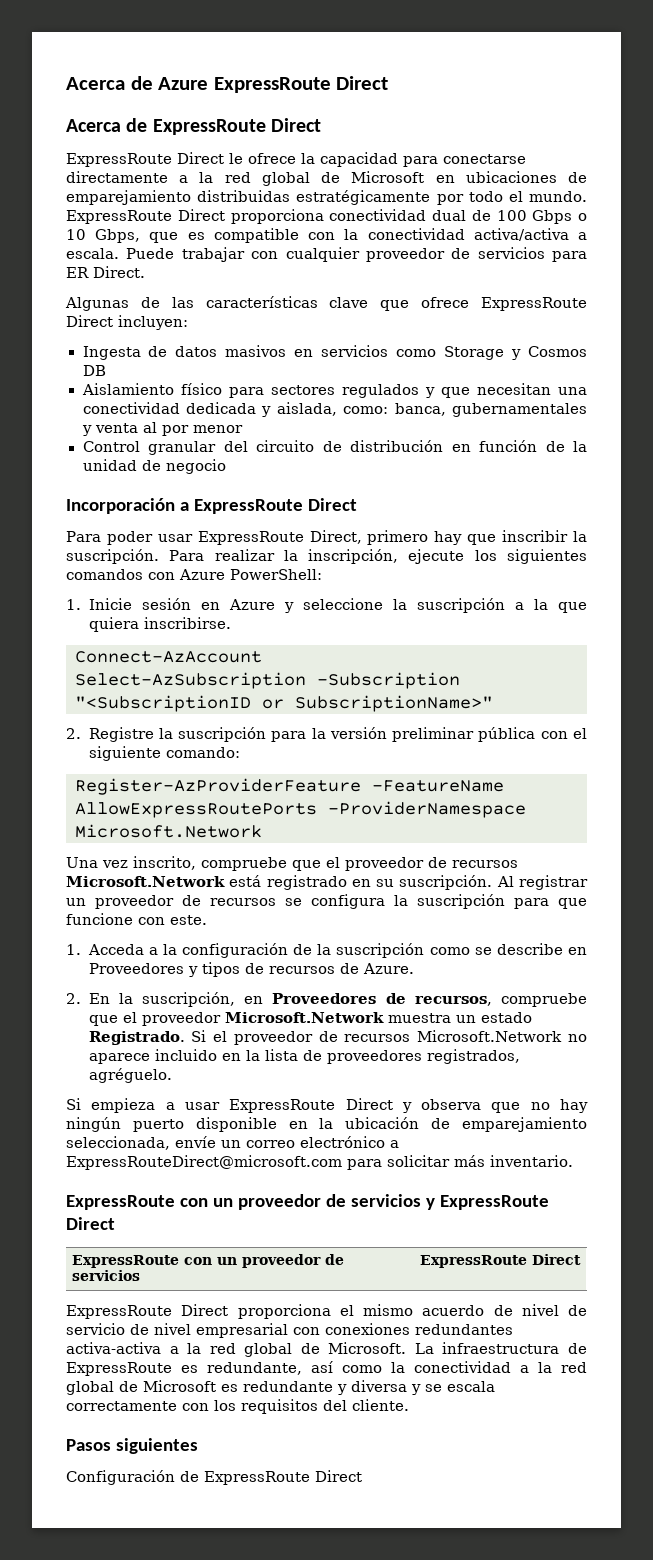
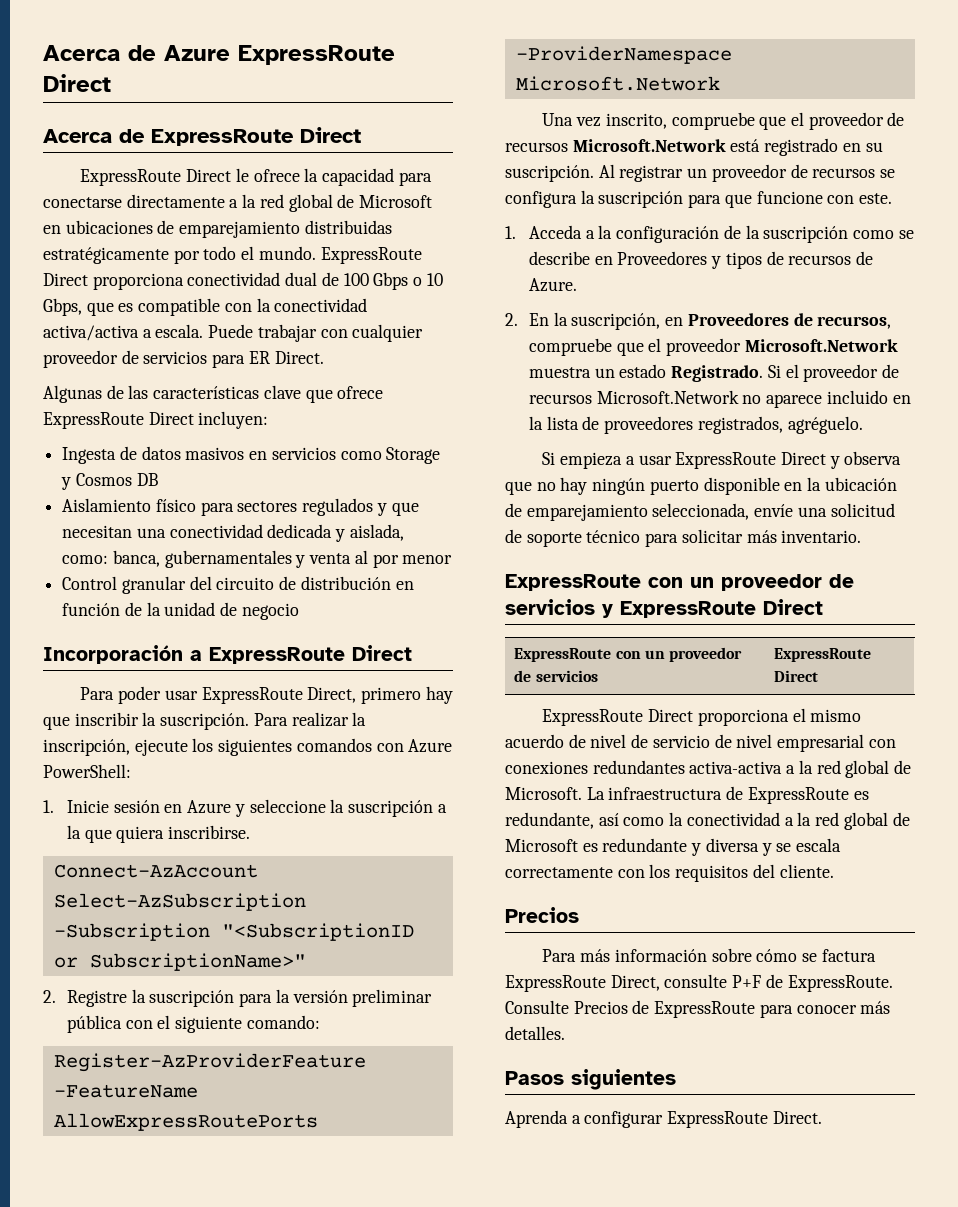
- Si empieza a usar ExpressRoute Direct y observa que no hay ningún puerto disponible en la ubicación de emparejamiento seleccionada, envíe un correo electrónico a ExpressRouteDirect@microsoft.com para solicitar más inventario.
+ Si empieza a usar ExpressRoute Direct y observa que no hay ningún puerto disponible en la ubicación de emparejamiento seleccionada, envíe una solicitud de soporte técnico para solicitar más inventario.
  La infraestructura de ExpressRoute es redundante, así como la conectividad a la red global de Microsoft es redundante y diversa y se escala correctamente con los requisitos del cliente.
+ Precios
+ Para más información sobre cómo se factura ExpressRoute Direct, consulte P+F de ExpressRoute. Consulte Precios de ExpressRoute para conocer más detalles.
  Pasos siguientes
- Configuración de ExpressRoute Direct
+ Aprenda a configurar ExpressRoute Direct.

